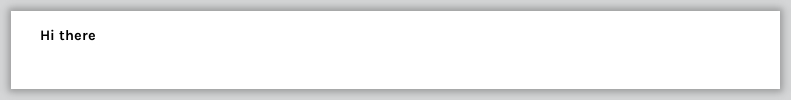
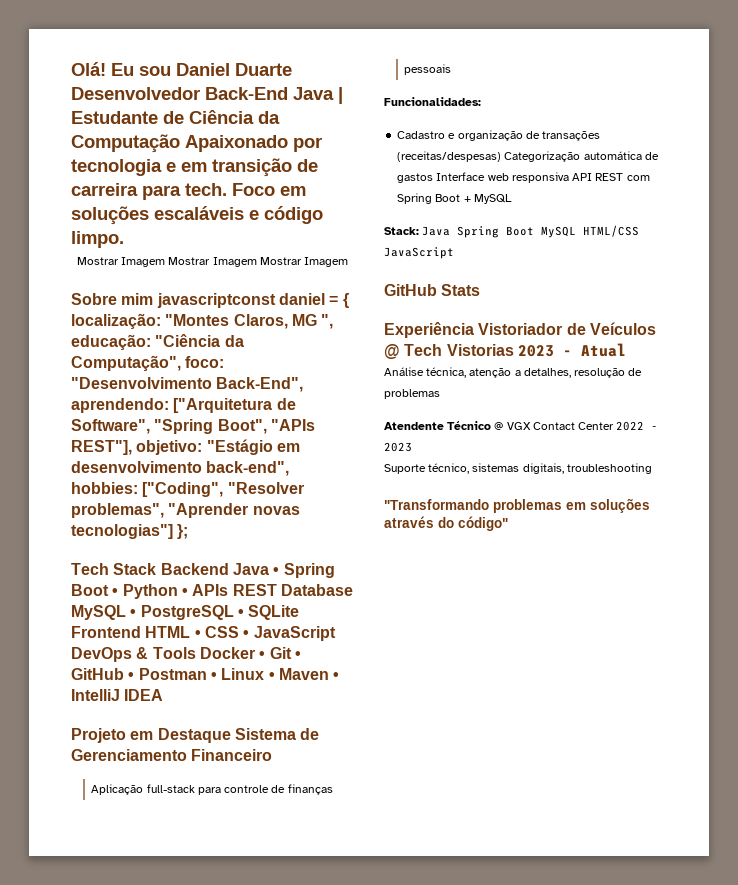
- Hi there
+ Olá! Eu sou Daniel Duarte Desenvolvedor Back-End Java | Estudante de Ciência da Computação Apaixonado por tecnologia e em transição de carreira para tech. Foco em soluções escaláveis e código limpo.
+ Mostrar Imagem Mostrar Imagem Mostrar Imagem
+ Sobre mim javascriptconst daniel = { localização: "Montes Claros, MG ", educação: "Ciência da Computação", foco: "Desenvolvimento Back-End", aprendendo: ["Arquitetura de Software", "Spring Boot", "APIs REST"], objetivo: "Estágio em desenvolvimento back-end", hobbies: ["Coding", "Resolver problemas", "Aprender novas tecnologias"] };
+ Tech Stack Backend Java • Spring Boot • Python • APIs REST Database MySQL • PostgreSQL • SQLite Frontend HTML • CSS • JavaScript DevOps & Tools Docker • Git • GitHub • Postman • Linux • Maven • IntelliJ IDEA
+ Projeto em Destaque Sistema de Gerenciamento Financeiro
+ Aplicação full-stack para controle de finanças pessoais
+ Funcionalidades:
+ Cadastro e organização de transações (receitas/despesas) Categorização automática de gastos Interface web responsiva API REST com Spring Boot + MySQL
+ Stack: Java Spring Boot MySQL HTML/CSS JavaScript
+ GitHub Stats
+ Experiência Vistoriador de Veículos @ Tech Vistorias 2023 - Atual
+ Análise técnica, atenção a detalhes, resolução de problemas
+ Atendente Técnico @ VGX Contact Center 2022 - 2023
+ Suporte técnico, sistemas digitais, troubleshooting
+ "Transformando problemas em soluções através do código"

